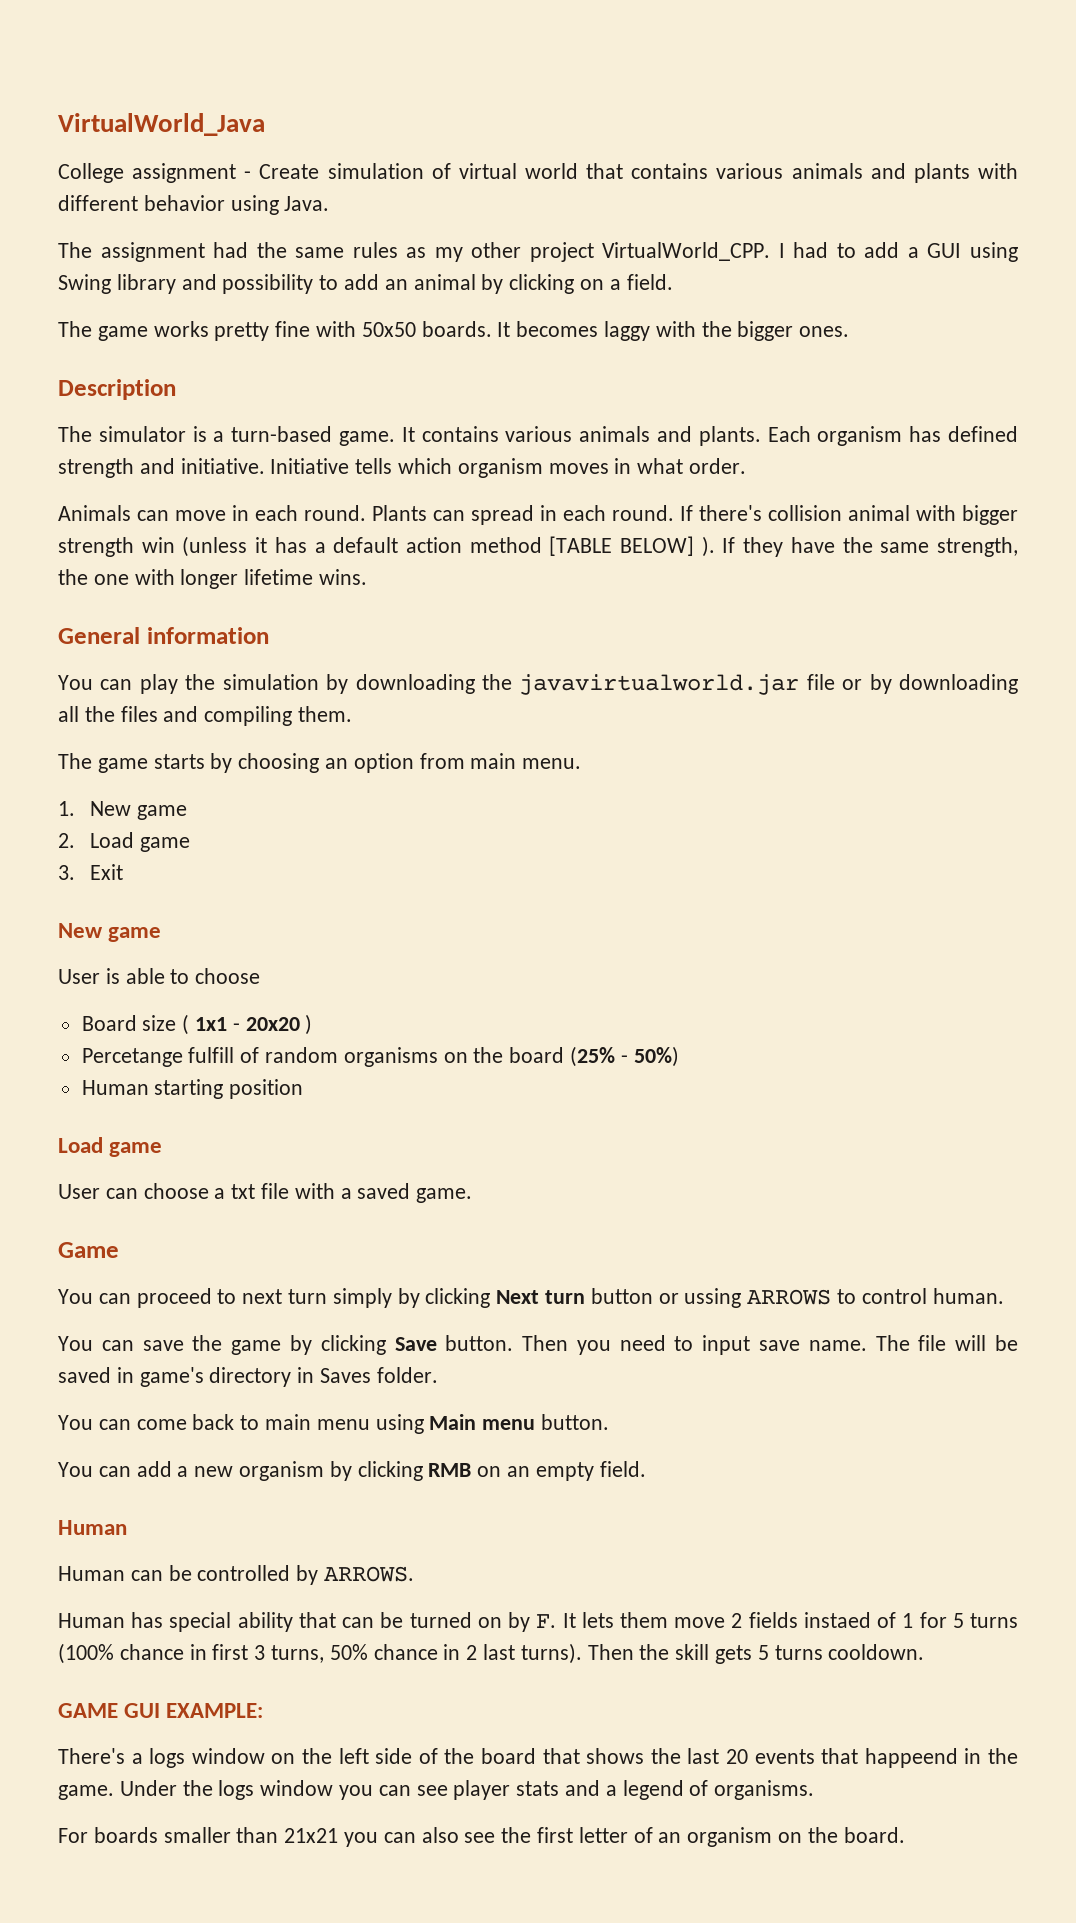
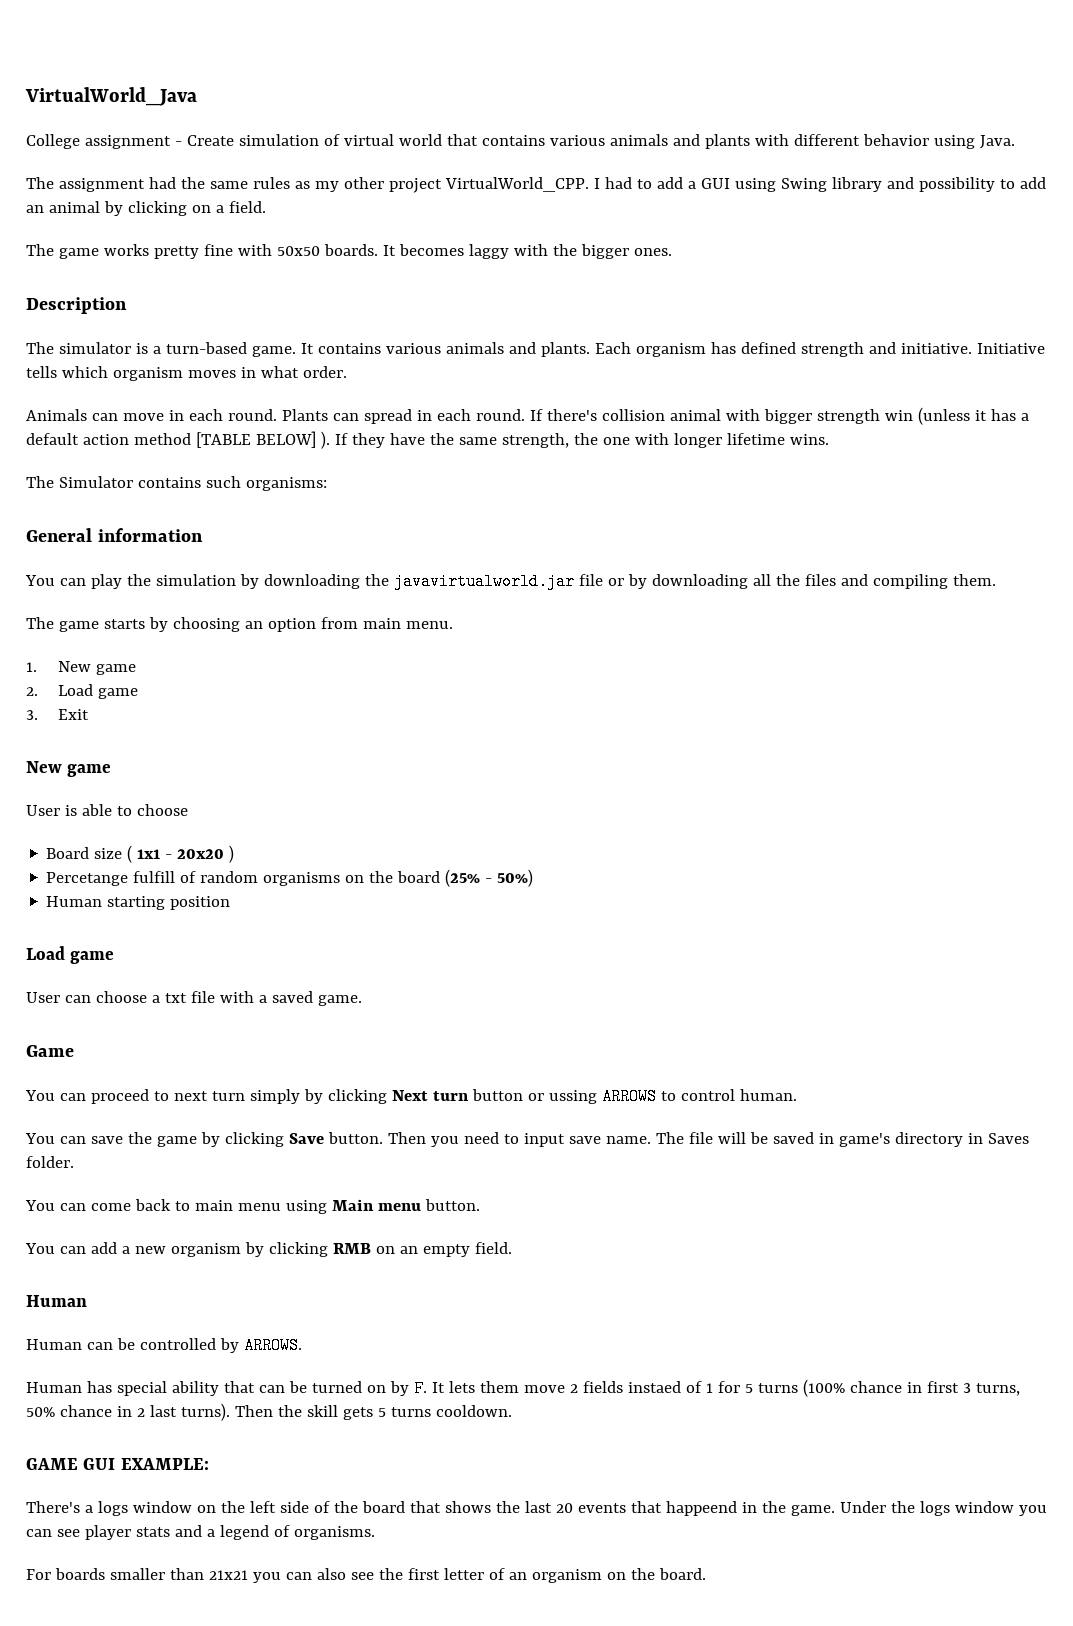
+ The Simulator contains such organisms:

